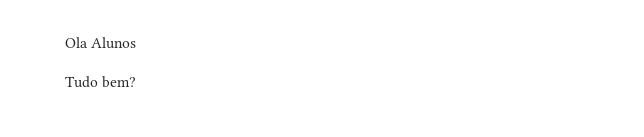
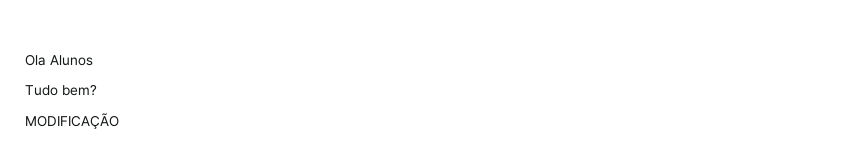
+ MODIFICAÇÃO

